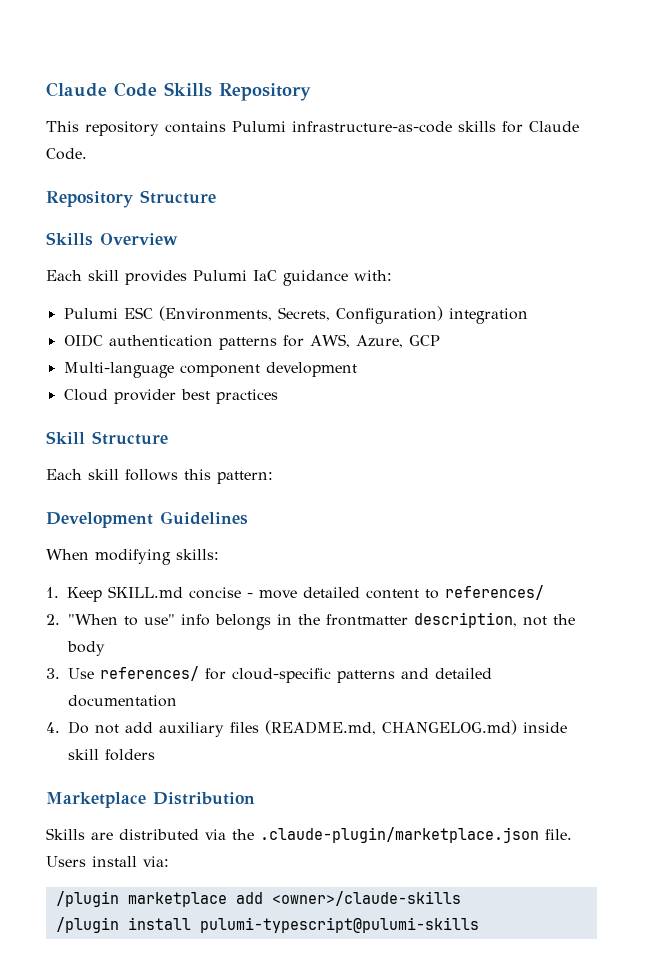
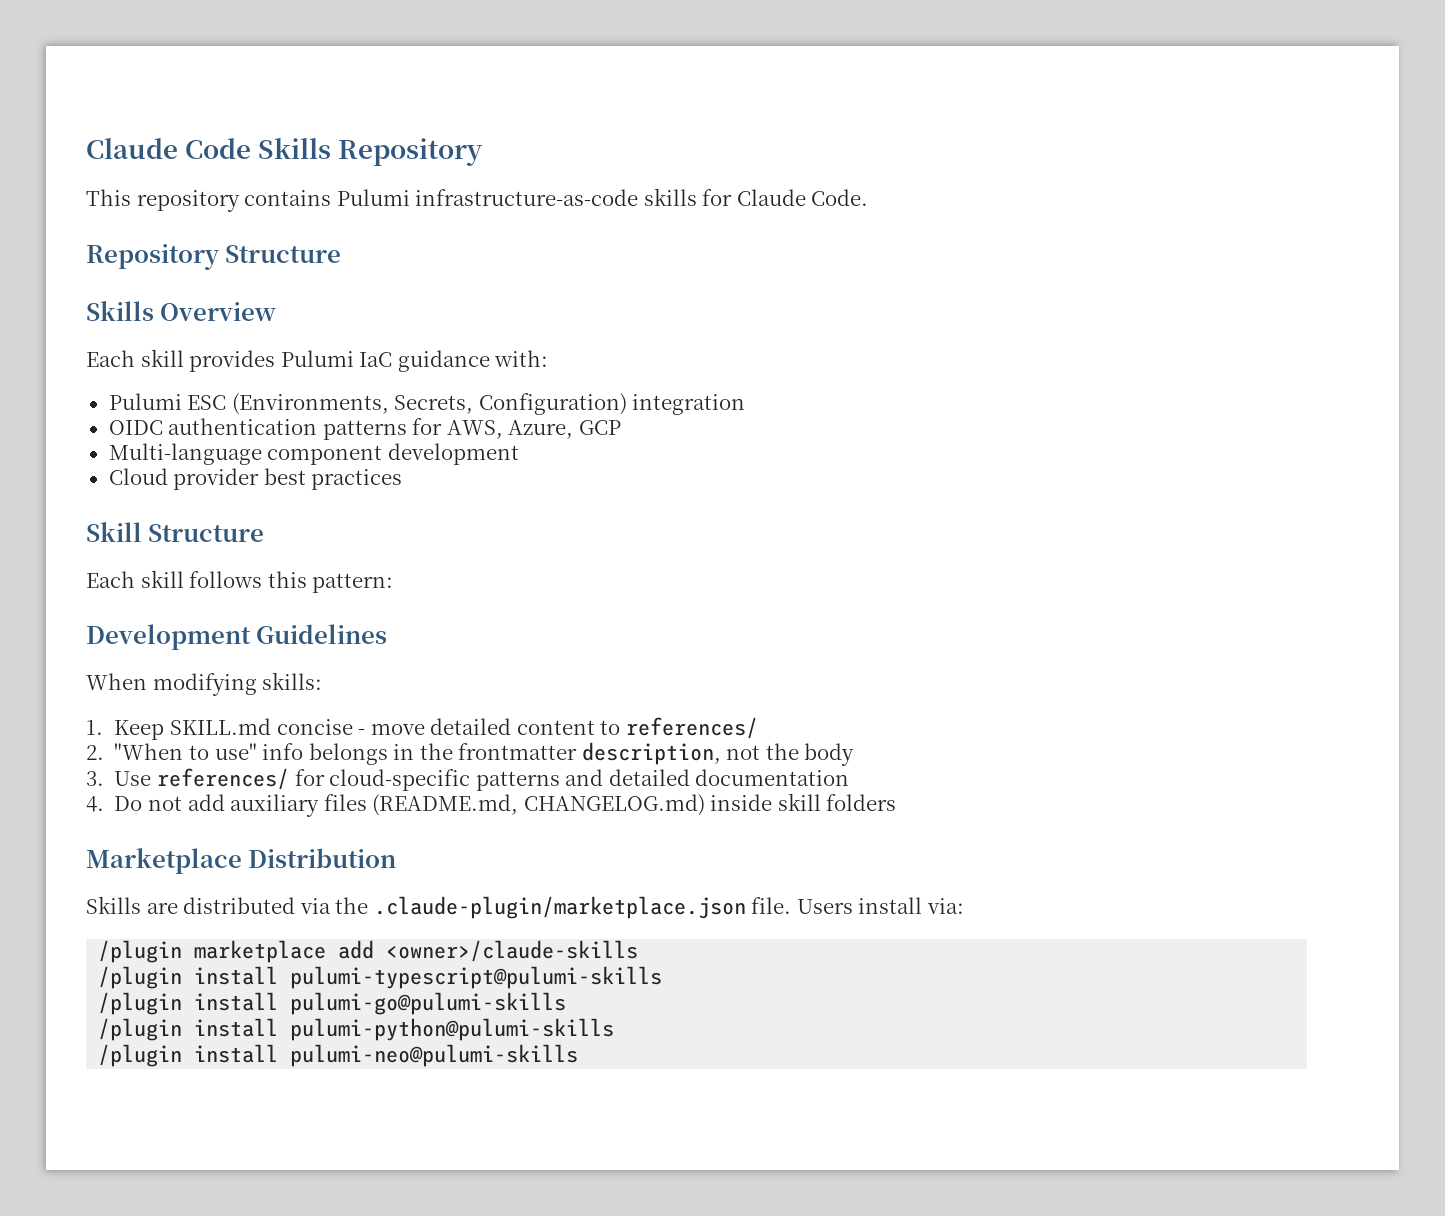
+ /plugin install pulumi-go@pulumi-skills
+ /plugin install pulumi-python@pulumi-skills
+ /plugin install pulumi-neo@pulumi-skills

